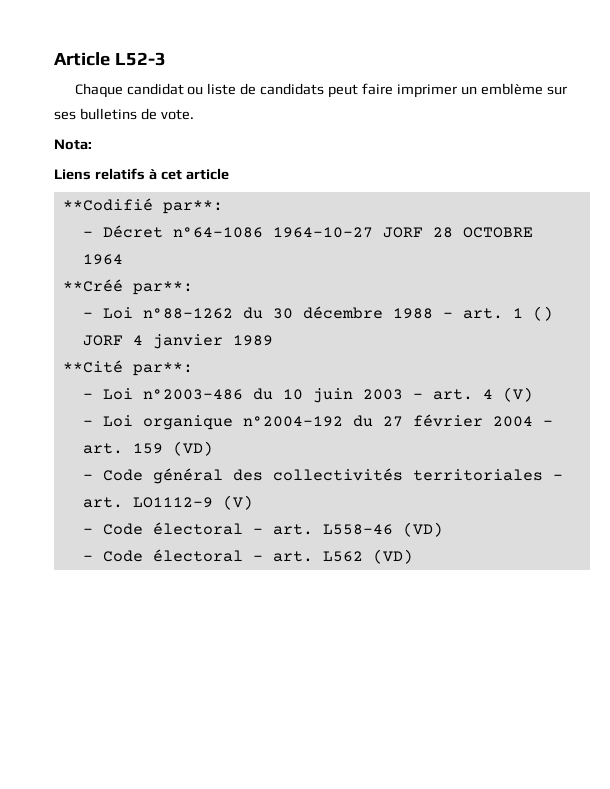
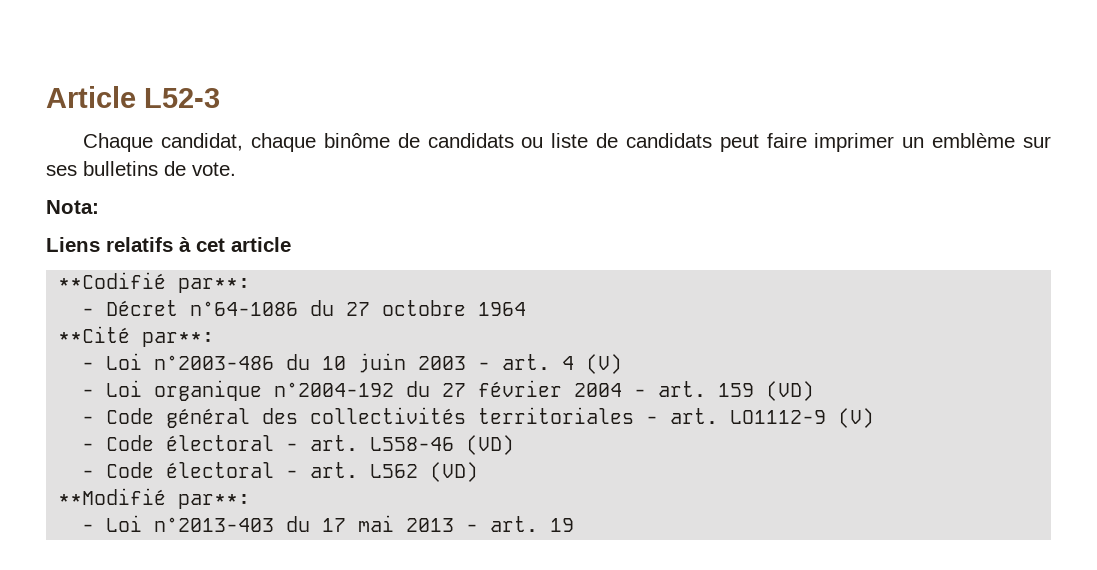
- Chaque candidat ou liste de candidats peut faire imprimer un emblème sur ses bulletins de vote.
+ Chaque candidat, chaque binôme de candidats ou liste de candidats peut faire imprimer un emblème sur ses bulletins de vote.
- - Décret n°64-1086 1964-10-27 JORF 28 OCTOBRE 1964
- **Créé par**:
- - Loi n°88-1262 du 30 décembre 1988 - art. 1 () JORF 4 janvier 1989
+ - Décret n°64-1086 du 27 octobre 1964
+ **Modifié par**:
+ - Loi n°2013-403 du 17 mai 2013 - art. 19

